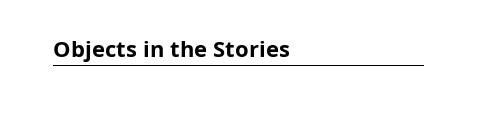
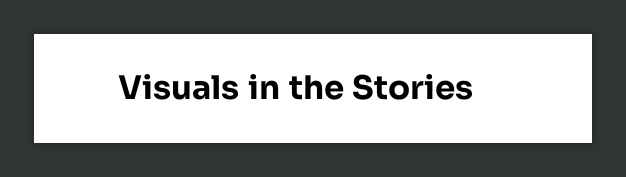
- Objects in the Stories
+ Visuals in the Stories

